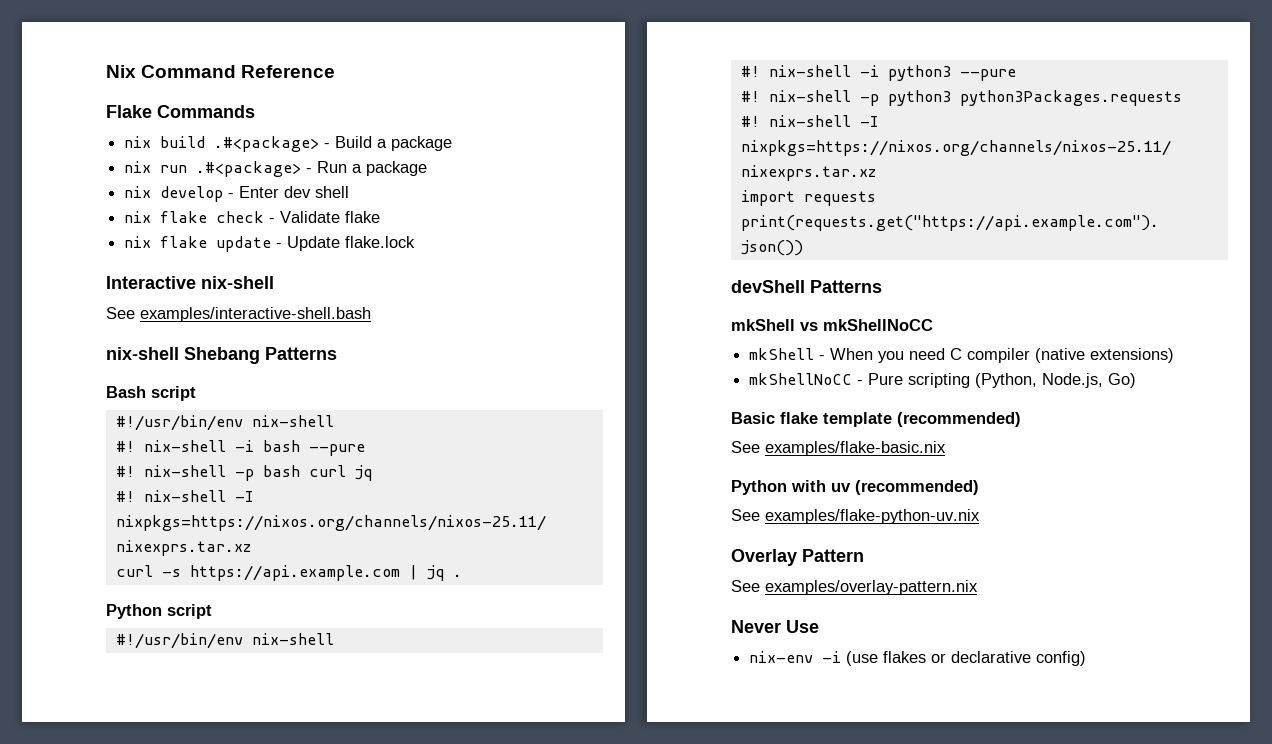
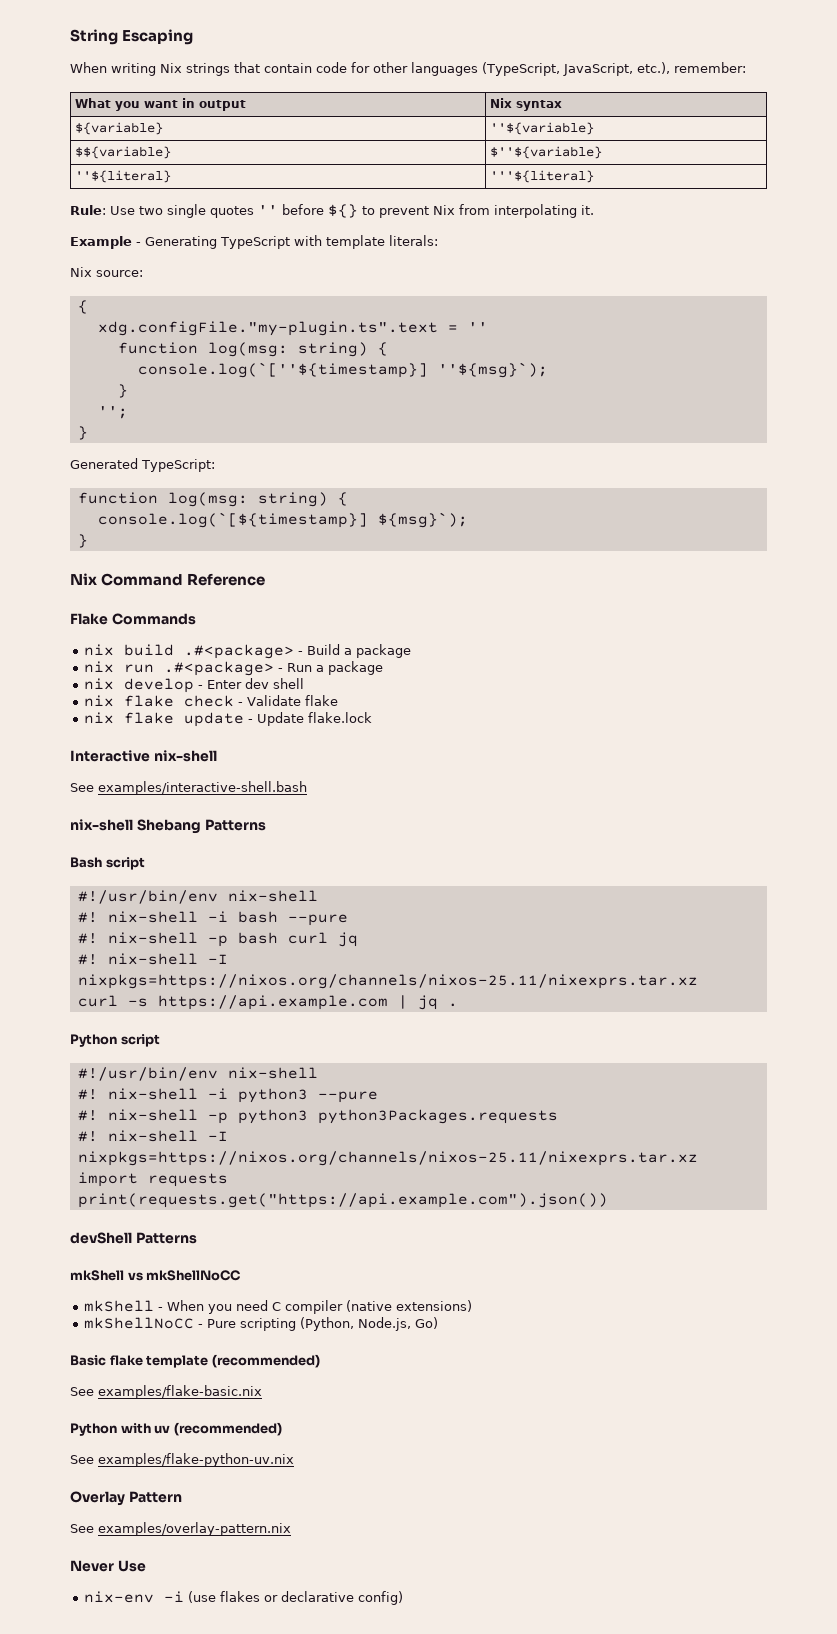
+ String Escaping
+ When writing Nix strings that contain code for other languages (TypeScript, JavaScript, etc.), remember:
+ What you want in output | Nix syntax
+ ${variable} | ''${variable}
+ $${variable} | $''${variable}
+ ''${literal} | '''${literal}
+ Rule: Use two single quotes '' before ${} to prevent Nix from interpolating it.
+ Example - Generating TypeScript with template literals:
+ Nix source:
+ {
+ xdg.configFile."my-plugin.ts".text = ''
+ function log(msg: string) {
+ console.log(`[''${timestamp}] ''${msg}`);
+ }
+ '';
+ }
+ Generated TypeScript:
+ function log(msg: string) {
+ console.log(`[${timestamp}] ${msg}`);
+ }

